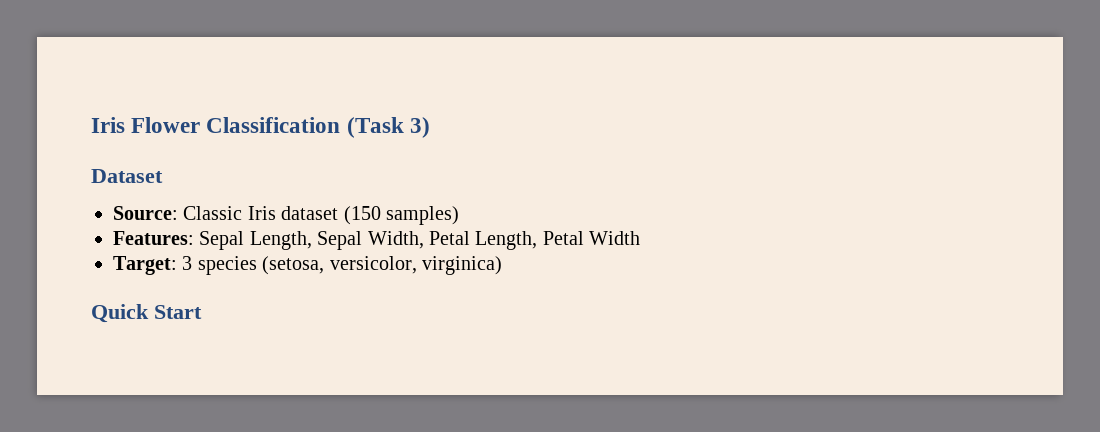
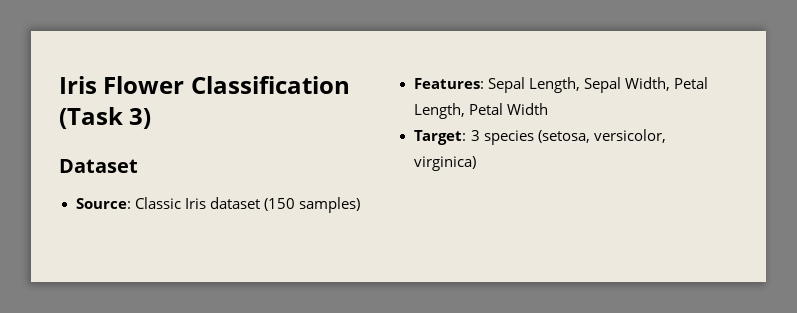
- Quick Start

